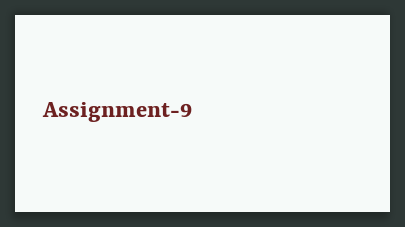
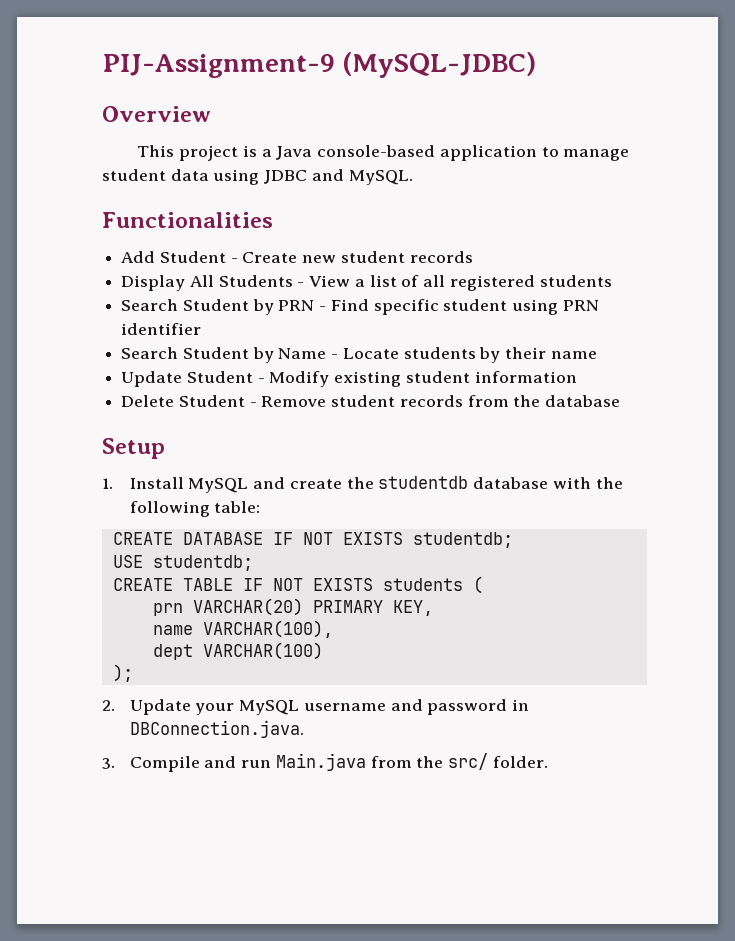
- Assignment-9
+ PIJ-Assignment-9 (MySQL-JDBC)
+ Overview
+ This project is a Java console-based application to manage student data using JDBC and MySQL.
+ Functionalities
+ Add Student - Create new student records
+ Display All Students - View a list of all registered students
+ Search Student by PRN - Find specific student using PRN identifier
+ Search Student by Name - Locate students by their name
+ Update Student - Modify existing student information
+ Delete Student - Remove student records from the database
+ Setup
+ 1. Install MySQL and create the studentdb database with the following table:
+ CREATE DATABASE IF NOT EXISTS studentdb;
+ USE studentdb;
+ CREATE TABLE IF NOT EXISTS students (
+ prn VARCHAR(20) PRIMARY KEY,
+ name VARCHAR(100),
+ dept VARCHAR(100)
+ );
+ 2. Update your MySQL username and password in DBConnection.java.
+ 3. Compile and run Main.java from the src/ folder.

